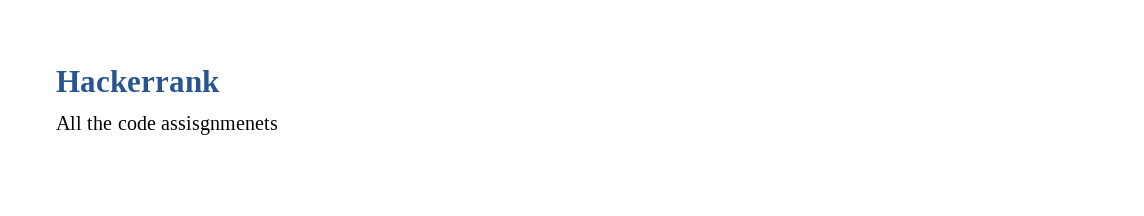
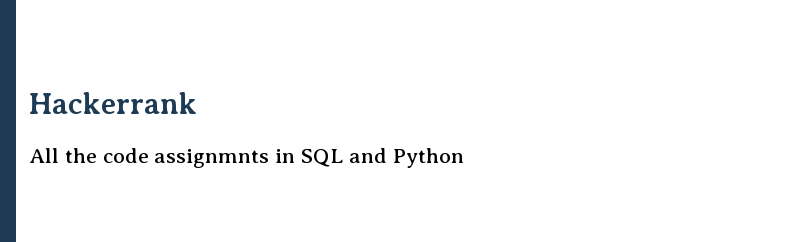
- All the code assisgnmenets
+ All the code assignmnts in SQL and Python

